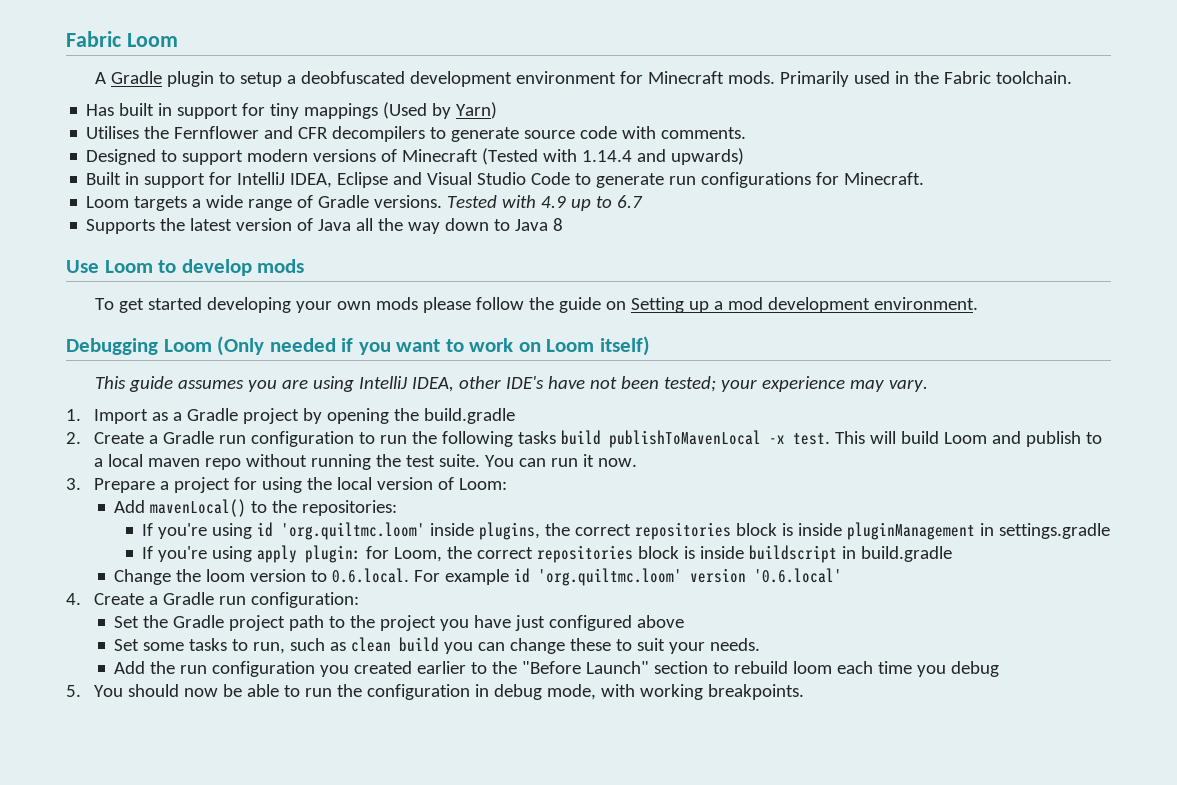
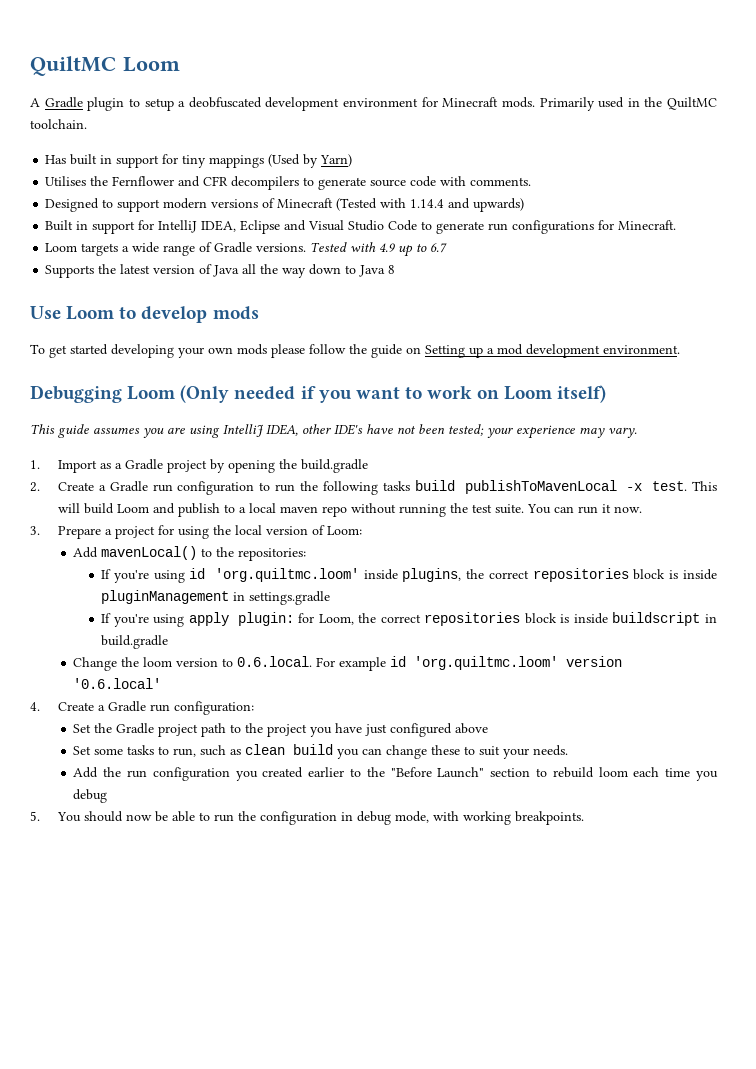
- Fabric Loom
+ QuiltMC Loom
- Primarily used in the Fabric toolchain.
+ Primarily used in the QuiltMC toolchain.

